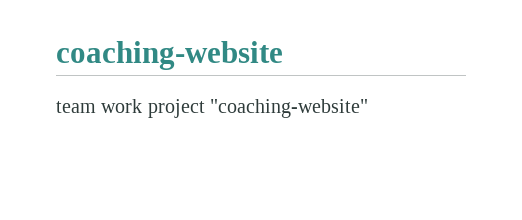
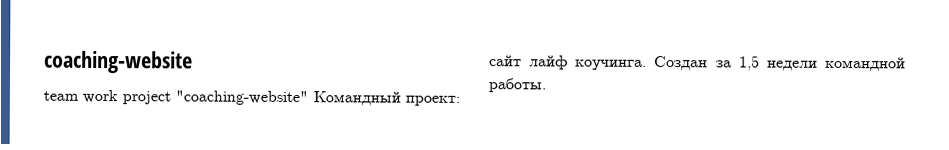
- team work project "coaching-website"
+ team work project "coaching-website" Командный проект: сайт лайф коучинга. Создан за 1,5 недели командной работы.

